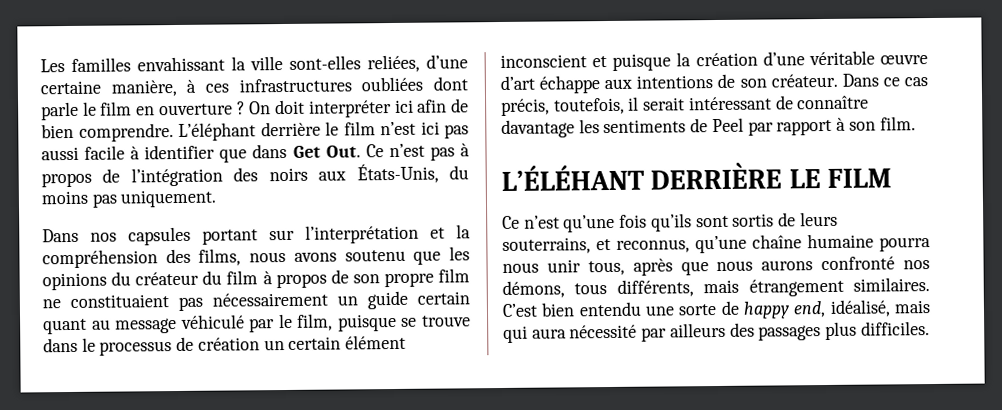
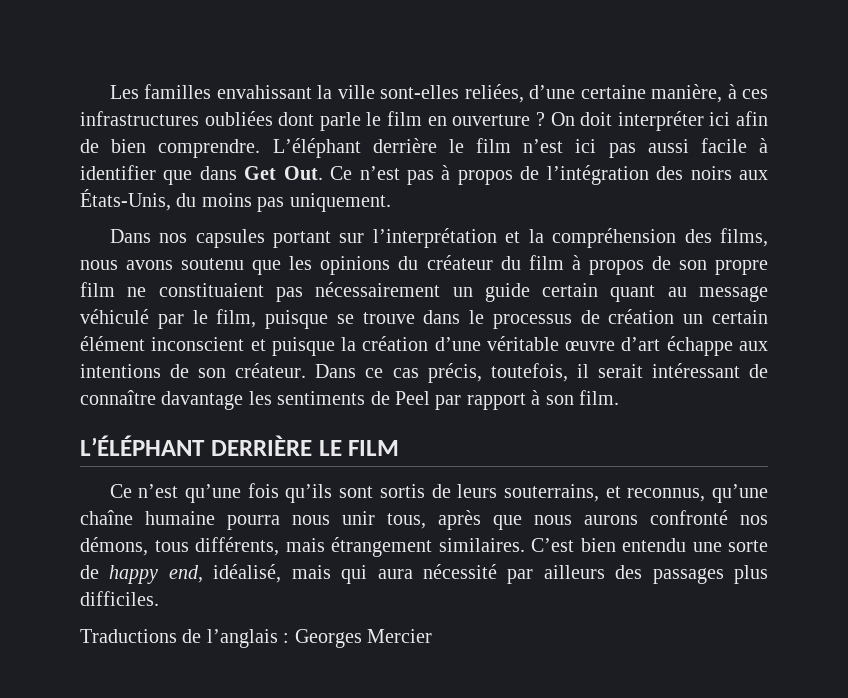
- L’ÉLÉHANT DERRIÈRE LE FILM
+ L’ÉLÉPHANT DERRIÈRE LE FILM
+ Traductions de l’anglais : Georges Mercier

